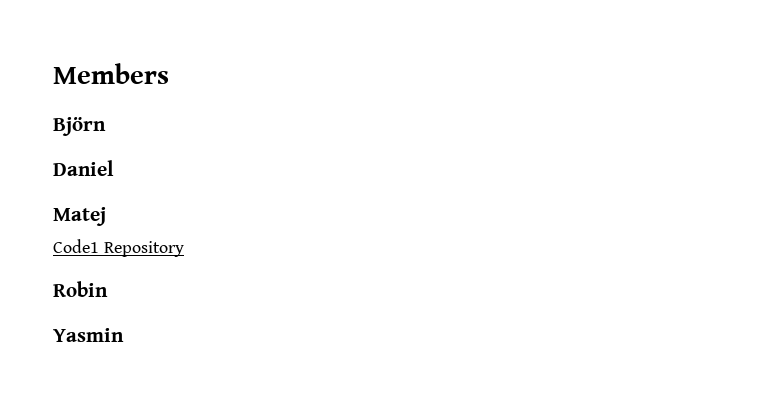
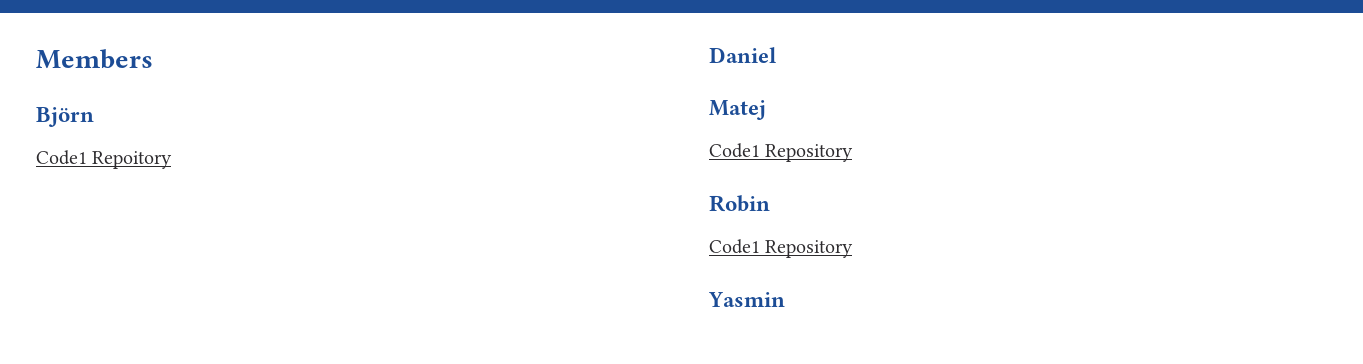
+ Code1 Repoitory
  Robin
+ Code1 Repository

